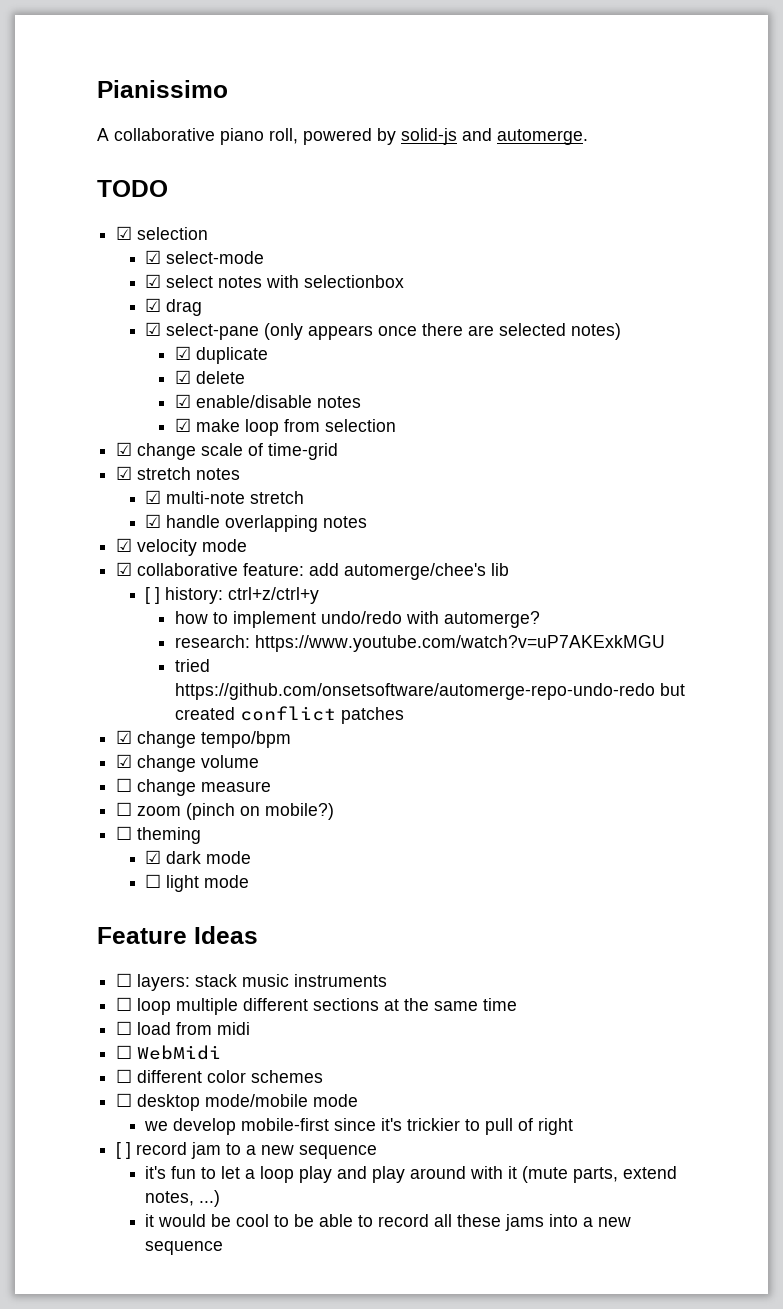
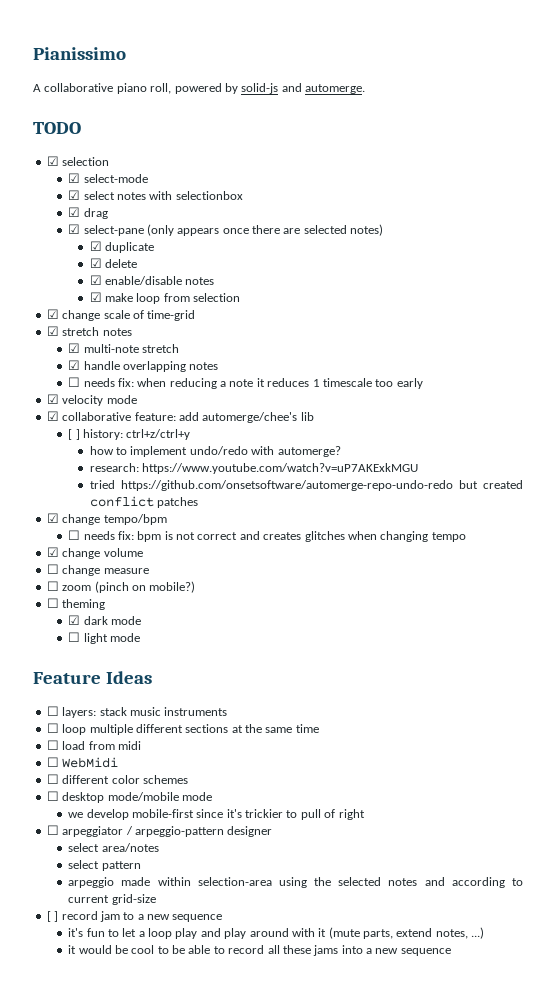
+ ☐ needs fix: when reducing a note it reduces 1 timescale too early
+ ☐ needs fix: bpm is not correct and creates glitches when changing tempo
+ ☐ arpeggiator / arpeggio-pattern designer
+ select area/notes
+ select pattern
+ arpeggio made within selection-area using the selected notes and according to current grid-size

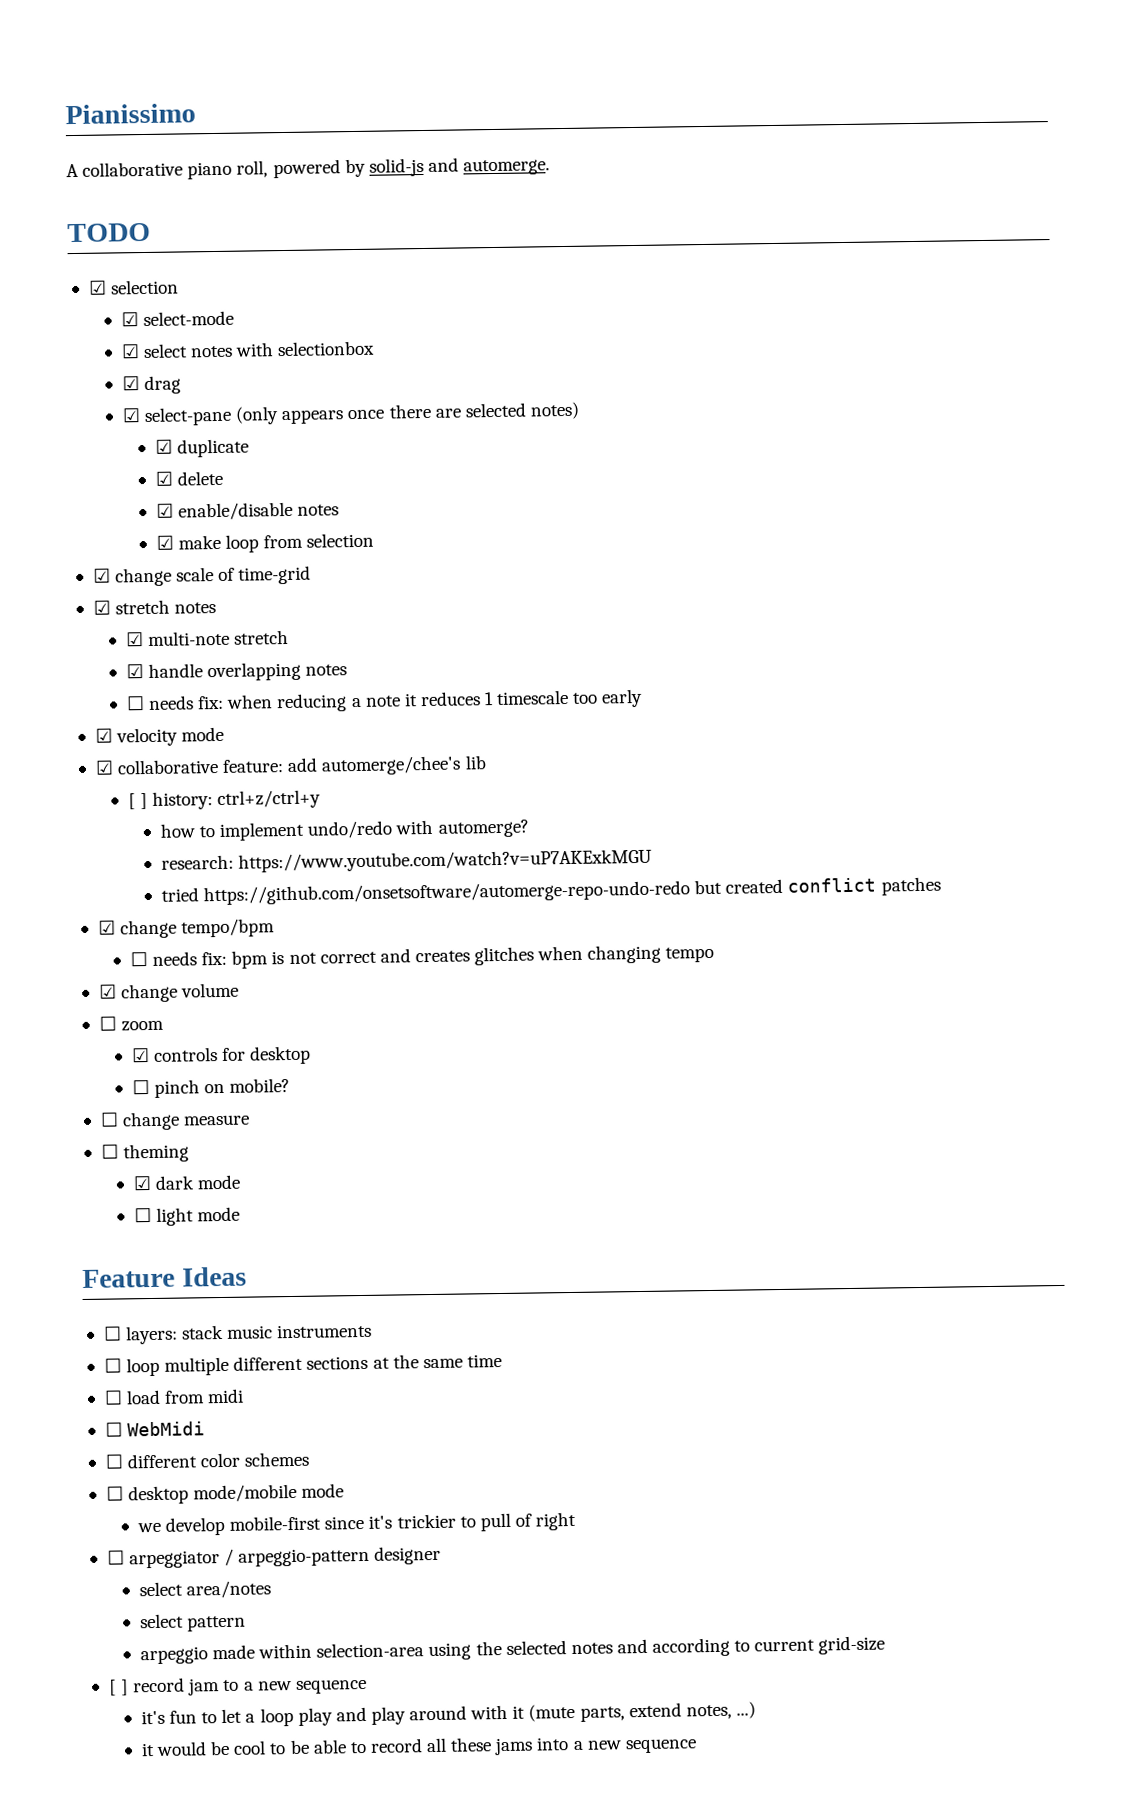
+ ☐ zoom
+ ☑ controls for desktop
+ ☐ pinch on mobile?
  ☐ change measure
- ☐ zoom (pinch on mobile?)

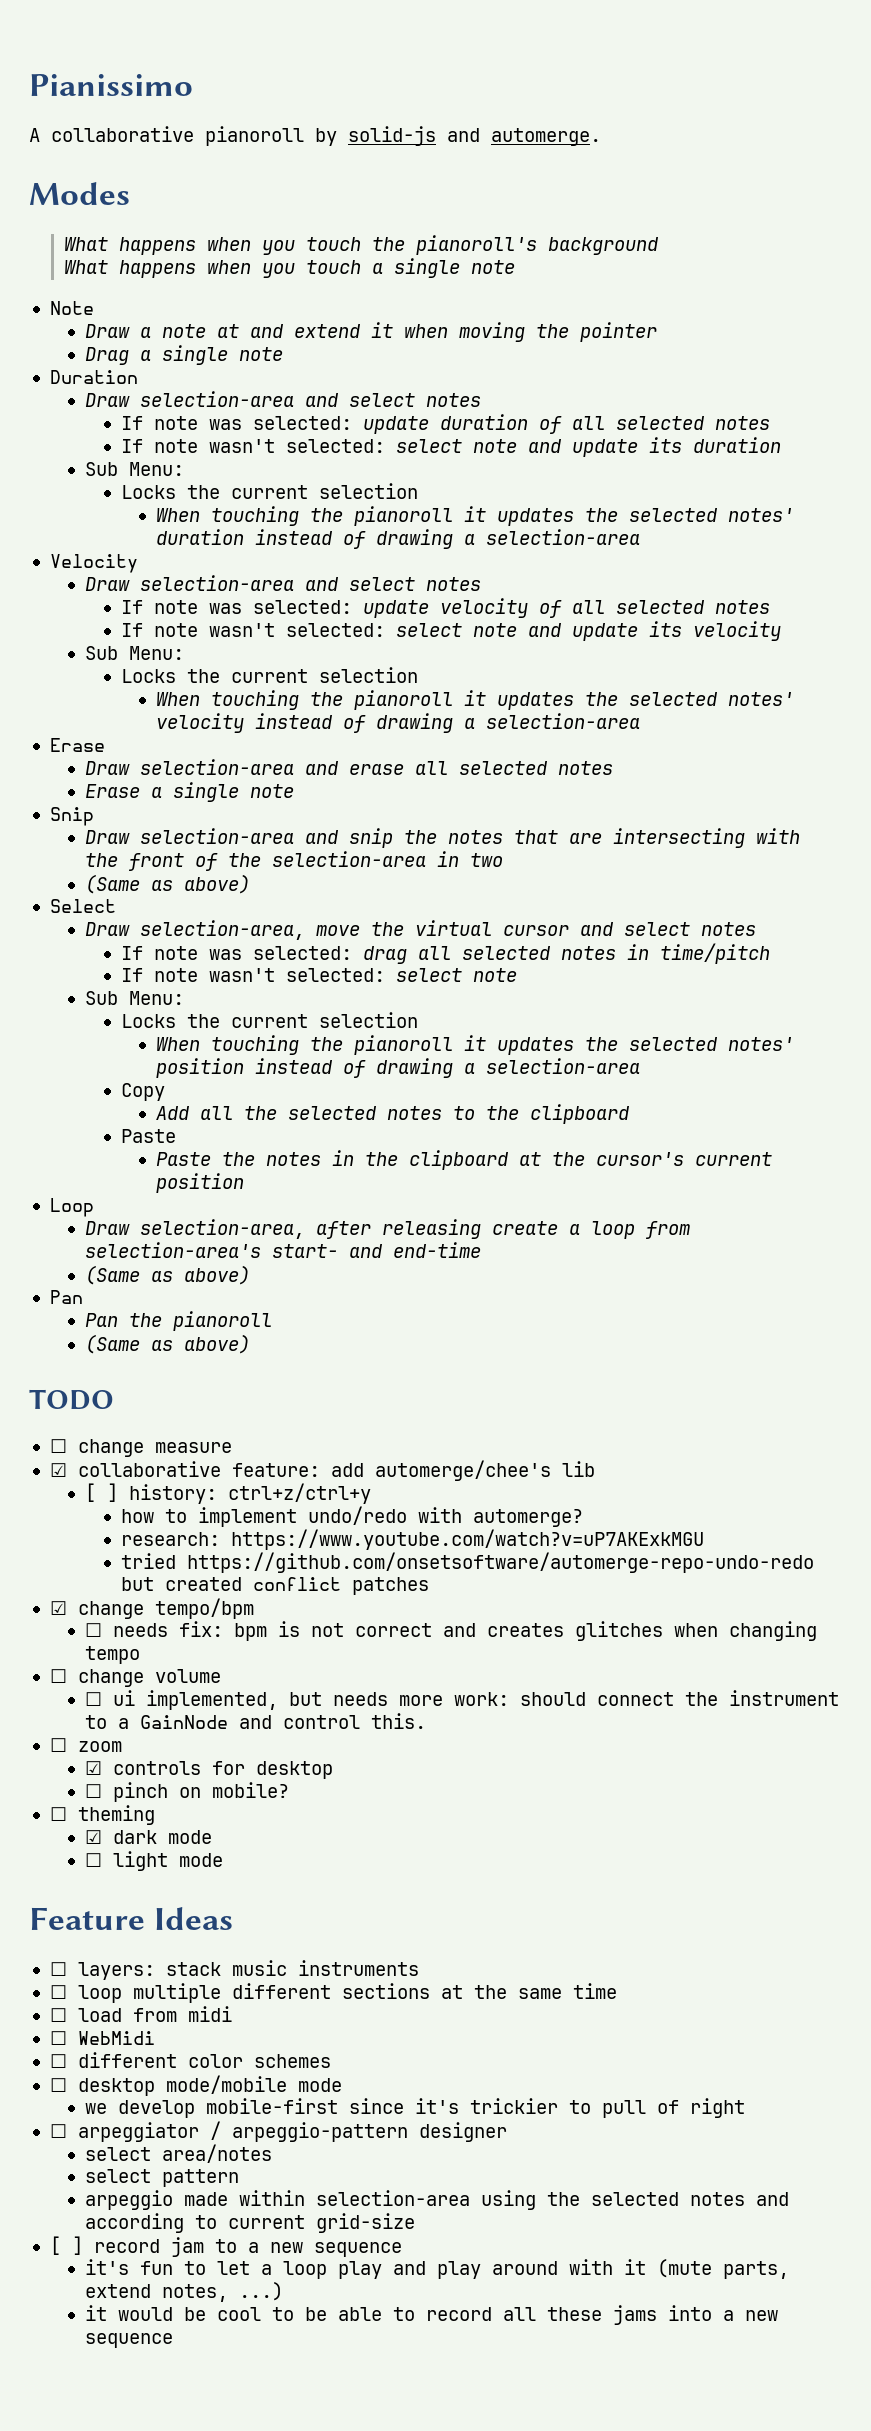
- A collaborative piano roll, powered by solid-js and automerge.
+ A collaborative pianoroll by solid-js and automerge.
+ Modes
+ What happens when you touch the pianoroll's background
+ What happens when you touch a single note
+ Note
+ Draw a note at and extend it when moving the pointer
+ Drag a single note
+ Duration
+ Draw selection-area and select notes
+ If note was selected: update duration of all selected notes
+ If note wasn't selected: select note and update its duration
+ Sub Menu:
+ Locks the current selection
+ When touching the pianoroll it updates the selected notes' duration instead of drawing a selection-area
+ Velocity
+ Draw selection-area and select notes
+ If note was selected: update velocity of all selected notes
+ If note wasn't selected: select note and update its velocity
+ Sub Menu:
+ Locks the current selection
+ When touching the pianoroll it updates the selected notes' velocity instead of drawing a selection-area
+ Erase
+ Draw selection-area and erase all selected notes
+ Erase a single note
+ Snip
+ Draw selection-area and snip the notes that are intersecting with the front of the selection-area in two
+ (Same as above)
+ Select
+ Draw selection-area, move the virtual cursor and select notes
+ If note was selected: drag all selected notes in time/pitch
+ If note wasn't selected: select note
+ Sub Menu:
+ Locks the current selection
+ When touching the pianoroll it updates the selected notes' position instead of drawing a selection-area
+ Copy
+ Add all the selected notes to the clipboard
+ Paste
+ Paste the notes in the clipboard at the cursor's current position
+ Loop
+ Draw selection-area, after releasing create a loop from selection-area's start- and end-time
+ (Same as above)
+ Pan
+ Pan the pianoroll
+ (Same as above)
  TODO
- ☑ selection
- ☑ select-mode
- ☑ select notes with selectionbox
- ☑ drag
- ☑ select-pane (only appears once there are selected notes)
- ☑ duplicate
- ☑ delete
- ☑ enable/disable notes
- ☑ make loop from selection
- ☑ change scale of time-grid
- ☑ stretch notes
- ☑ multi-note stretch
- ☑ handle overlapping notes
- ☐ needs fix: when reducing a note it reduces 1 timescale too early
- ☑ velocity mode
+ ☐ change measure
- ☑ change volume
+ ☐ change volume
+ ☐ ui implemented, but needs more work: should connect the instrument to a GainNode and control this.
- ☐ change measure

